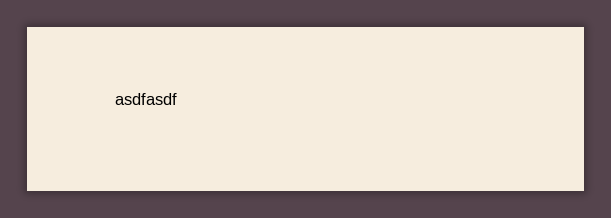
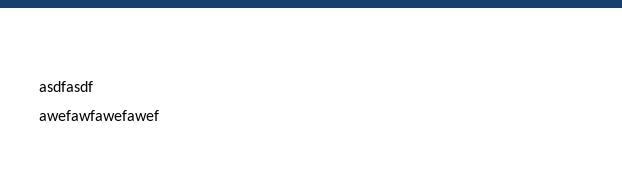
+ awefawfawefawef

